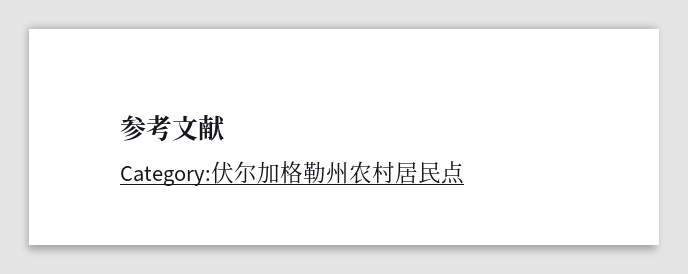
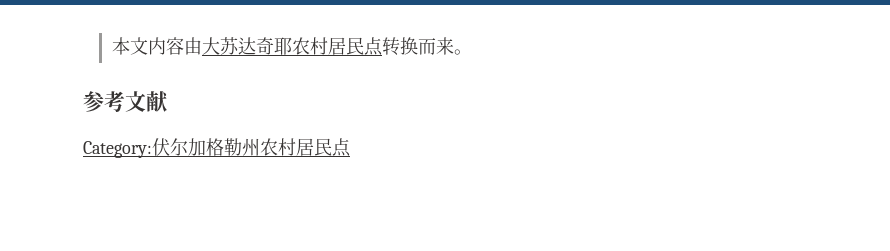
+ 本文内容由大苏达奇耶农村居民点转换而来。

